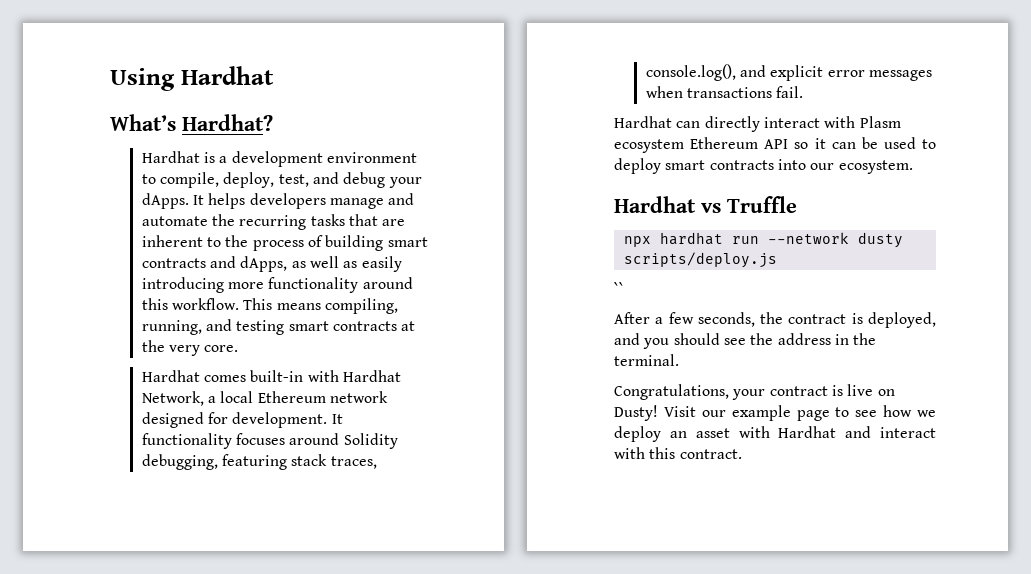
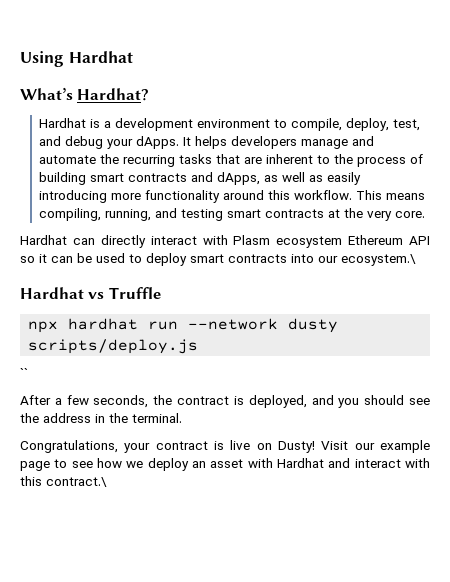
- Hardhat comes built-in with Hardhat Network, a local Ethereum network designed for development. It functionality focuses around Solidity debugging, featuring stack traces, console.log(), and explicit error messages when transactions fail.
- Hardhat can directly interact with Plasm ecosystem Ethereum API so it can be used to deploy smart contracts into our ecosystem.
+ Hardhat can directly interact with Plasm ecosystem Ethereum API so it can be used to deploy smart contracts into our ecosystem.\
- Visit our example page to see how we deploy an asset with Hardhat and interact with this contract.
+ Visit our example page to see how we deploy an asset with Hardhat and interact with this contract.\

